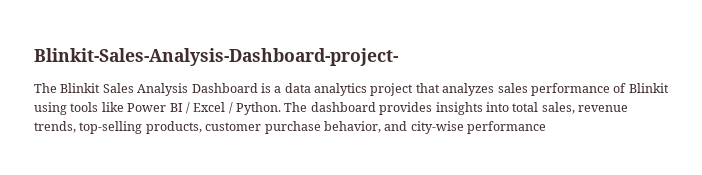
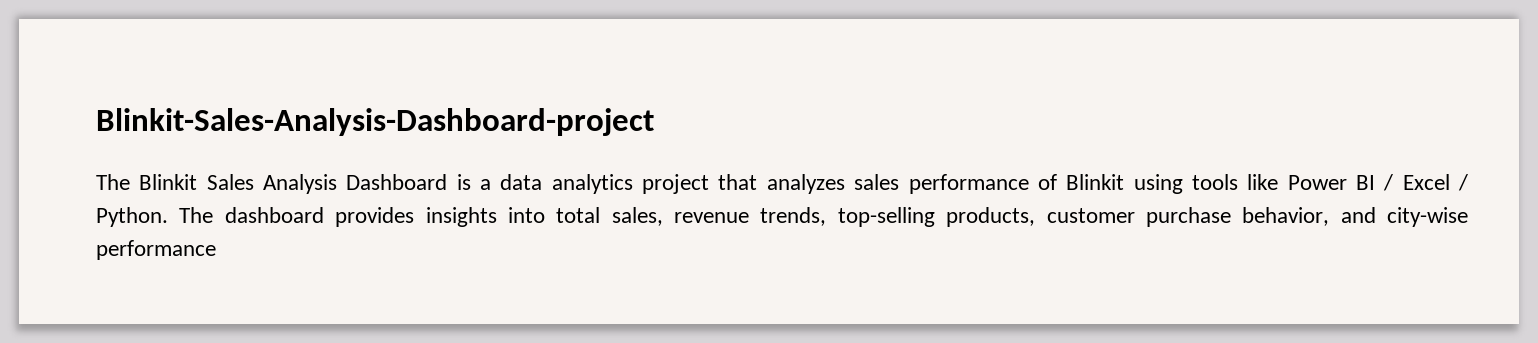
- Blinkit-Sales-Analysis-Dashboard-project-
+ Blinkit-Sales-Analysis-Dashboard-project

